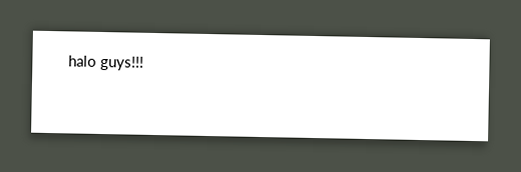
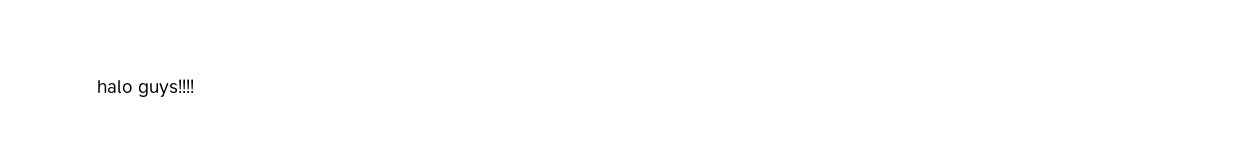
- halo guys!!!
+ halo guys!!!!

